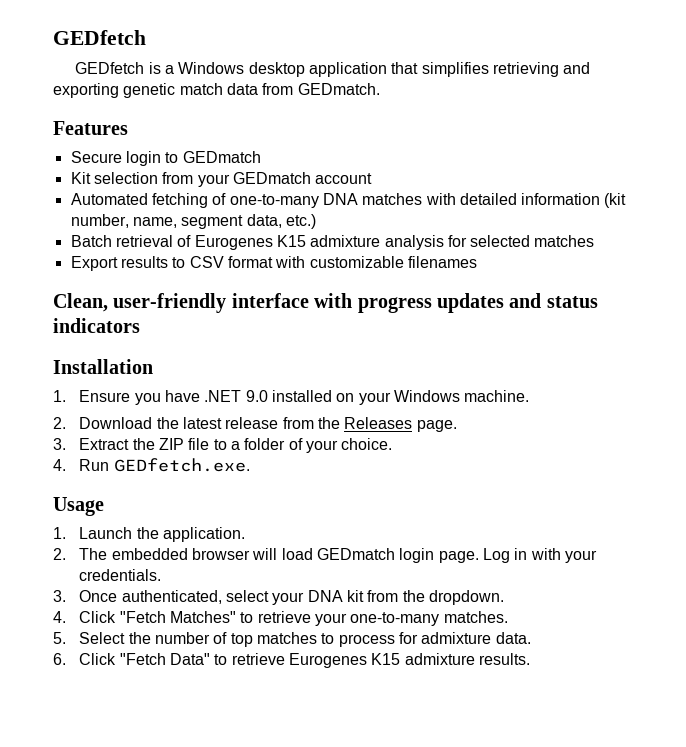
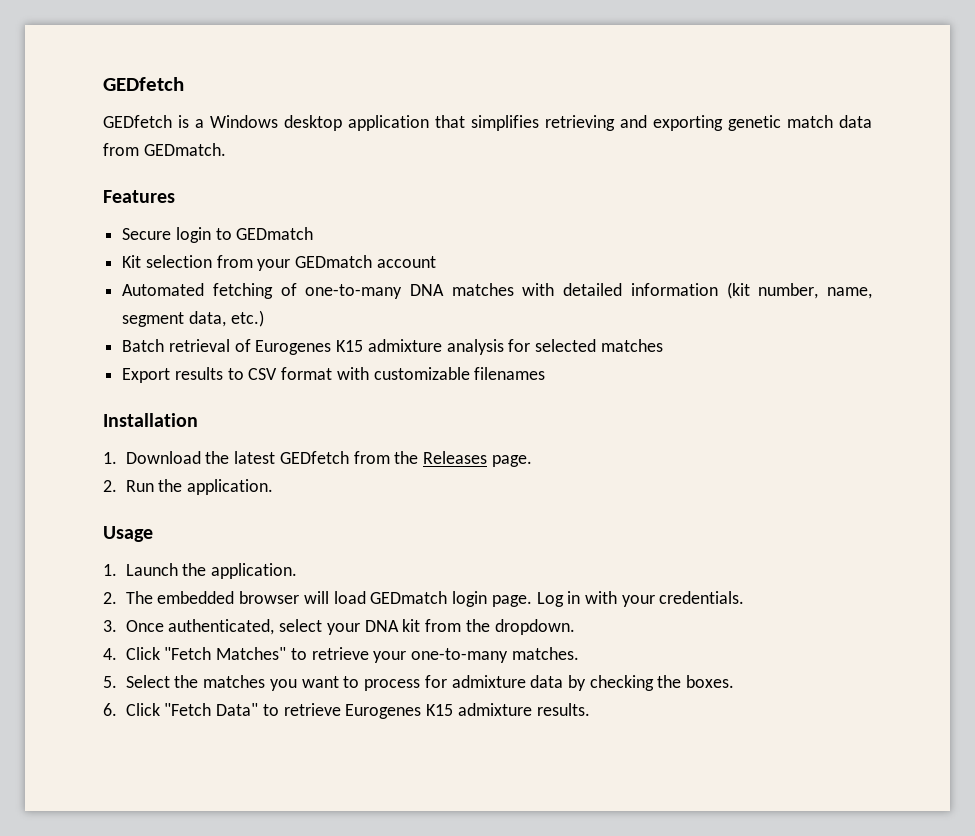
- Clean, user-friendly interface with progress updates and status indicators
  Installation
- 1. Ensure you have .NET 9.0 installed on your Windows machine.
- 2. Download the latest release from the Releases page.
+ 1. Download the latest GEDfetch from the Releases page.
- 3. Extract the ZIP file to a folder of your choice.
- 4. Run GEDfetch.exe.
+ 2. Run the application.
- 5. Select the number of top matches to process for admixture data.
+ 5. Select the matches you want to process for admixture data by checking the boxes.

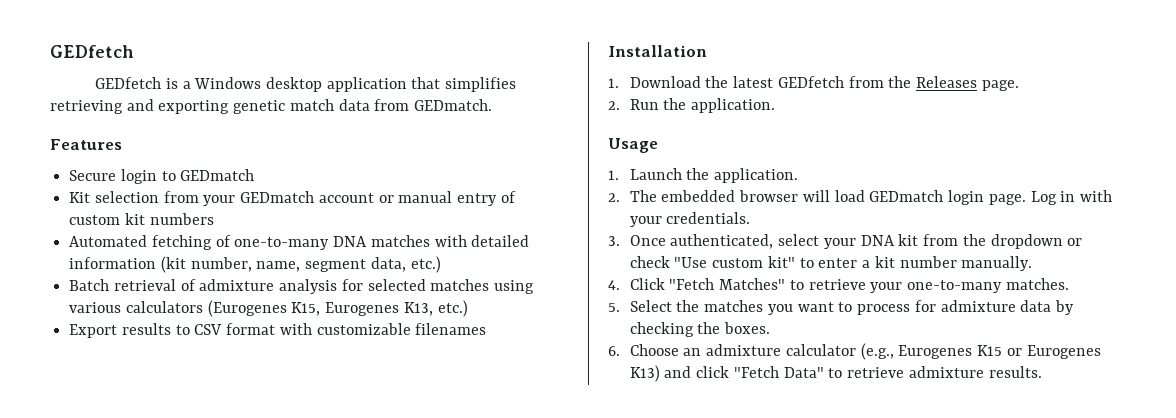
- Kit selection from your GEDmatch account
+ Kit selection from your GEDmatch account or manual entry of custom kit numbers
- Batch retrieval of Eurogenes K15 admixture analysis for selected matches
+ Batch retrieval of admixture analysis for selected matches using various calculators (Eurogenes K15, Eurogenes K13, etc.)
- 3. Once authenticated, select your DNA kit from the dropdown.
+ 3. Once authenticated, select your DNA kit from the dropdown or check "Use custom kit" to enter a kit number manually.
- 6. Click "Fetch Data" to retrieve Eurogenes K15 admixture results.
+ 6. Choose an admixture calculator (e.g., Eurogenes K15 or Eurogenes K13) and click "Fetch Data" to retrieve admixture results.

